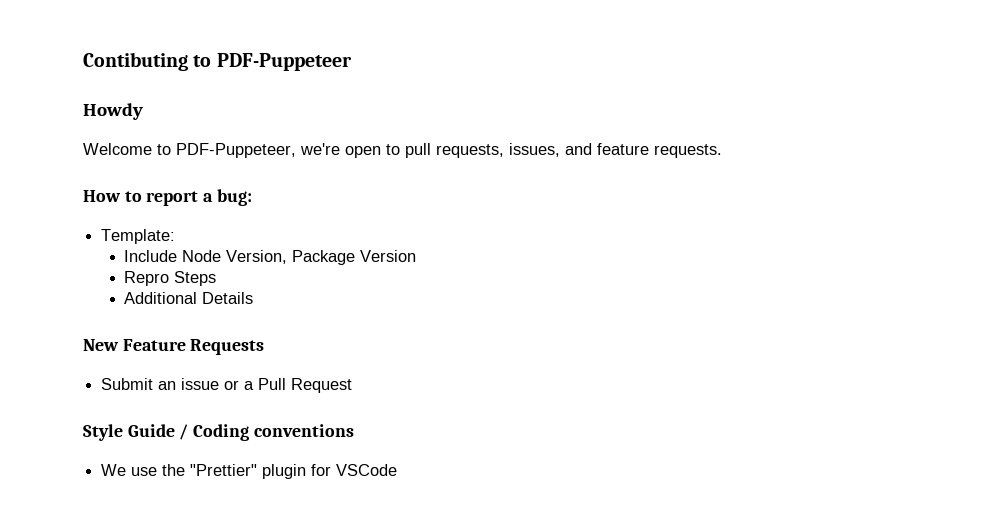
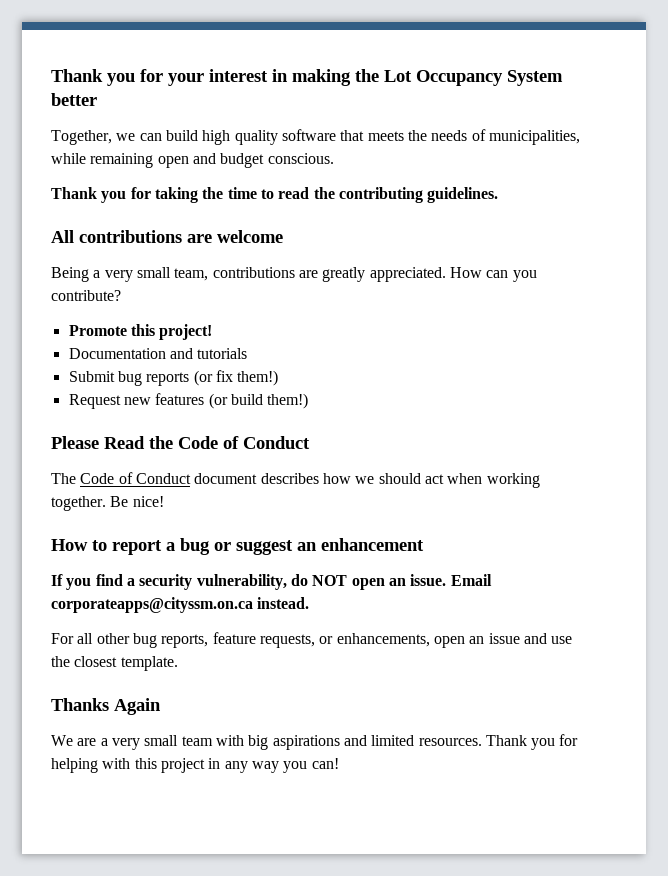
- Contibuting to PDF-Puppeteer
- Howdy
- Welcome to PDF-Puppeteer, we're open to pull requests, issues, and feature requests.
- How to report a bug:
- Template:
- Include Node Version, Package Version
- Repro Steps
- Additional Details
- New Feature Requests
- Submit an issue or a Pull Request
- Style Guide / Coding conventions
- We use the "Prettier" plugin for VSCode
+ Thank you for your interest in making the Lot Occupancy System better
+ Together, we can build high quality software that meets the needs of municipalities, while remaining open and budget conscious.
+ Thank you for taking the time to read the contributing guidelines.
+ All contributions are welcome
+ Being a very small team, contributions are greatly appreciated. How can you contribute?
+ Promote this project!
+ Documentation and tutorials
+ Submit bug reports (or fix them!)
+ Request new features (or build them!)
+ Please Read the Code of Conduct
+ The Code of Conduct document describes how we should act when working together. Be nice!
+ How to report a bug or suggest an enhancement
+ If you find a security vulnerability, do NOT open an issue. Email corporateapps@cityssm.on.ca instead.
+ For all other bug reports, feature requests, or enhancements, open an issue and use the closest template.
+ Thanks Again
+ We are a very small team with big aspirations and limited resources. Thank you for helping with this project in any way you can!

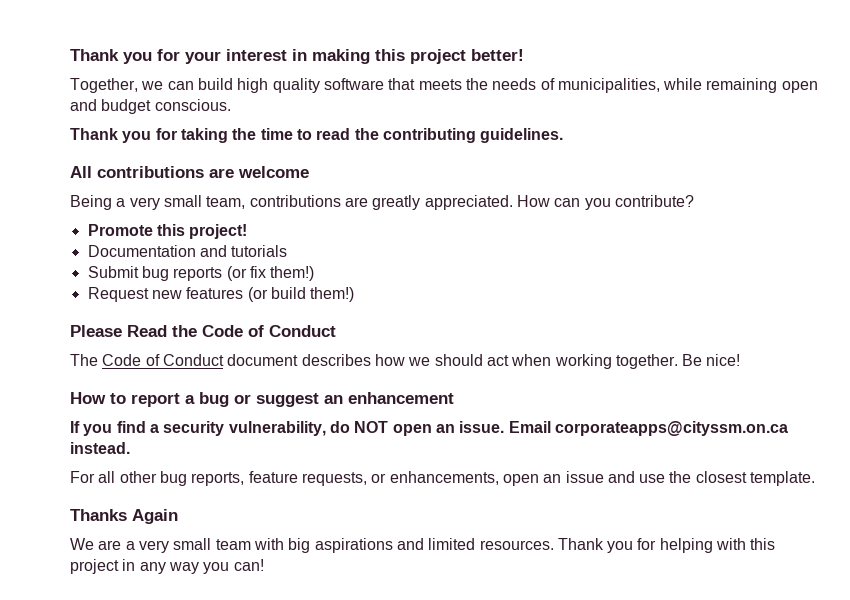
- Thank you for your interest in making the Lot Occupancy System better
+ Thank you for your interest in making this project better!

